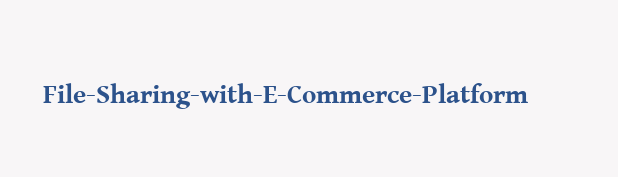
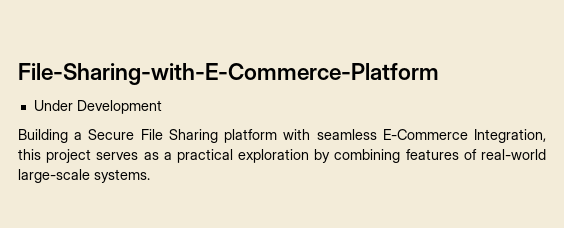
+ Under Development
+ Building a Secure File Sharing platform with seamless E-Commerce Integration, this project serves as a practical exploration by combining features of real-world large-scale systems.

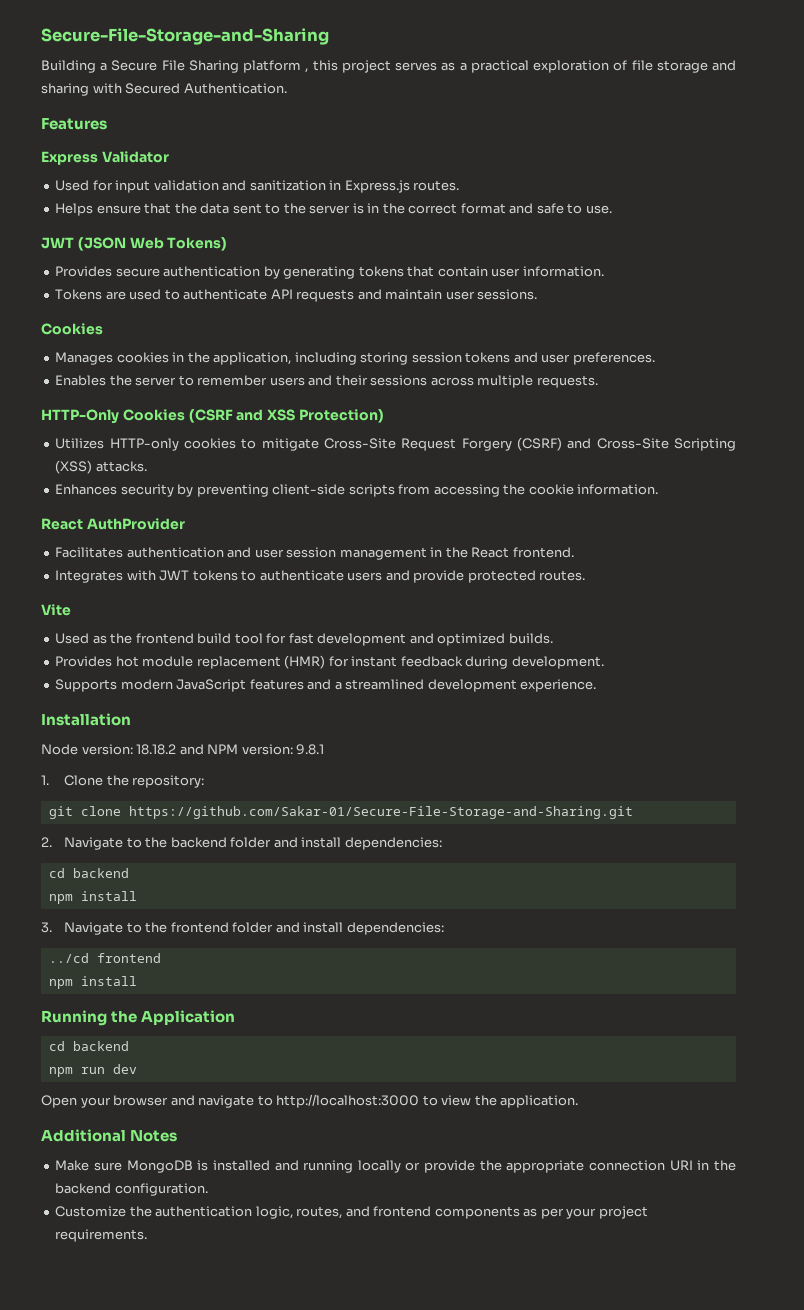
- File-Sharing-with-E-Commerce-Platform
- Under Development
+ Secure-File-Storage-and-Sharing
- Building a Secure File Sharing platform with seamless E-Commerce Integration, this project serves as a practical exploration by combining features of real-world large-scale systems.
+ Building a Secure File Sharing platform , this project serves as a practical exploration of file storage and sharing with Secured Authentication.
+ Features
+ Express Validator
+ Used for input validation and sanitization in Express.js routes.
+ Helps ensure that the data sent to the server is in the correct format and safe to use.
+ JWT (JSON Web Tokens)
+ Provides secure authentication by generating tokens that contain user information.
+ Tokens are used to authenticate API requests and maintain user sessions.
+ Cookies
+ Manages cookies in the application, including storing session tokens and user preferences.
+ Enables the server to remember users and their sessions across multiple requests.
+ HTTP-Only Cookies (CSRF and XSS Protection)
+ Utilizes HTTP-only cookies to mitigate Cross-Site Request Forgery (CSRF) and Cross-Site Scripting (XSS) attacks.
+ Enhances security by preventing client-side scripts from accessing the cookie information.
+ React AuthProvider
+ Facilitates authentication and user session management in the React frontend.
+ Integrates with JWT tokens to authenticate users and provide protected routes.
+ Vite
+ Used as the frontend build tool for fast development and optimized builds.
+ Provides hot module replacement (HMR) for instant feedback during development.
+ Supports modern JavaScript features and a streamlined development experience.
+ Installation
+ Node version: 18.18.2 and NPM version: 9.8.1
+ 1. Clone the repository:
+ git clone https://github.com/Sakar-01/Secure-File-Storage-and-Sharing.git
+ 2. Navigate to the backend folder and install dependencies:
+ cd backend
+ npm install
+ 3. Navigate to the frontend folder and install dependencies:
+ ../cd frontend
+ npm install
+ Running the Application
+ cd backend
+ npm run dev
+ Open your browser and navigate to http://localhost:3000 to view the application.
+ Additional Notes
+ Make sure MongoDB is installed and running locally or provide the appropriate connection URI in the backend configuration.
+ Customize the authentication logic, routes, and frontend components as per your project requirements.

